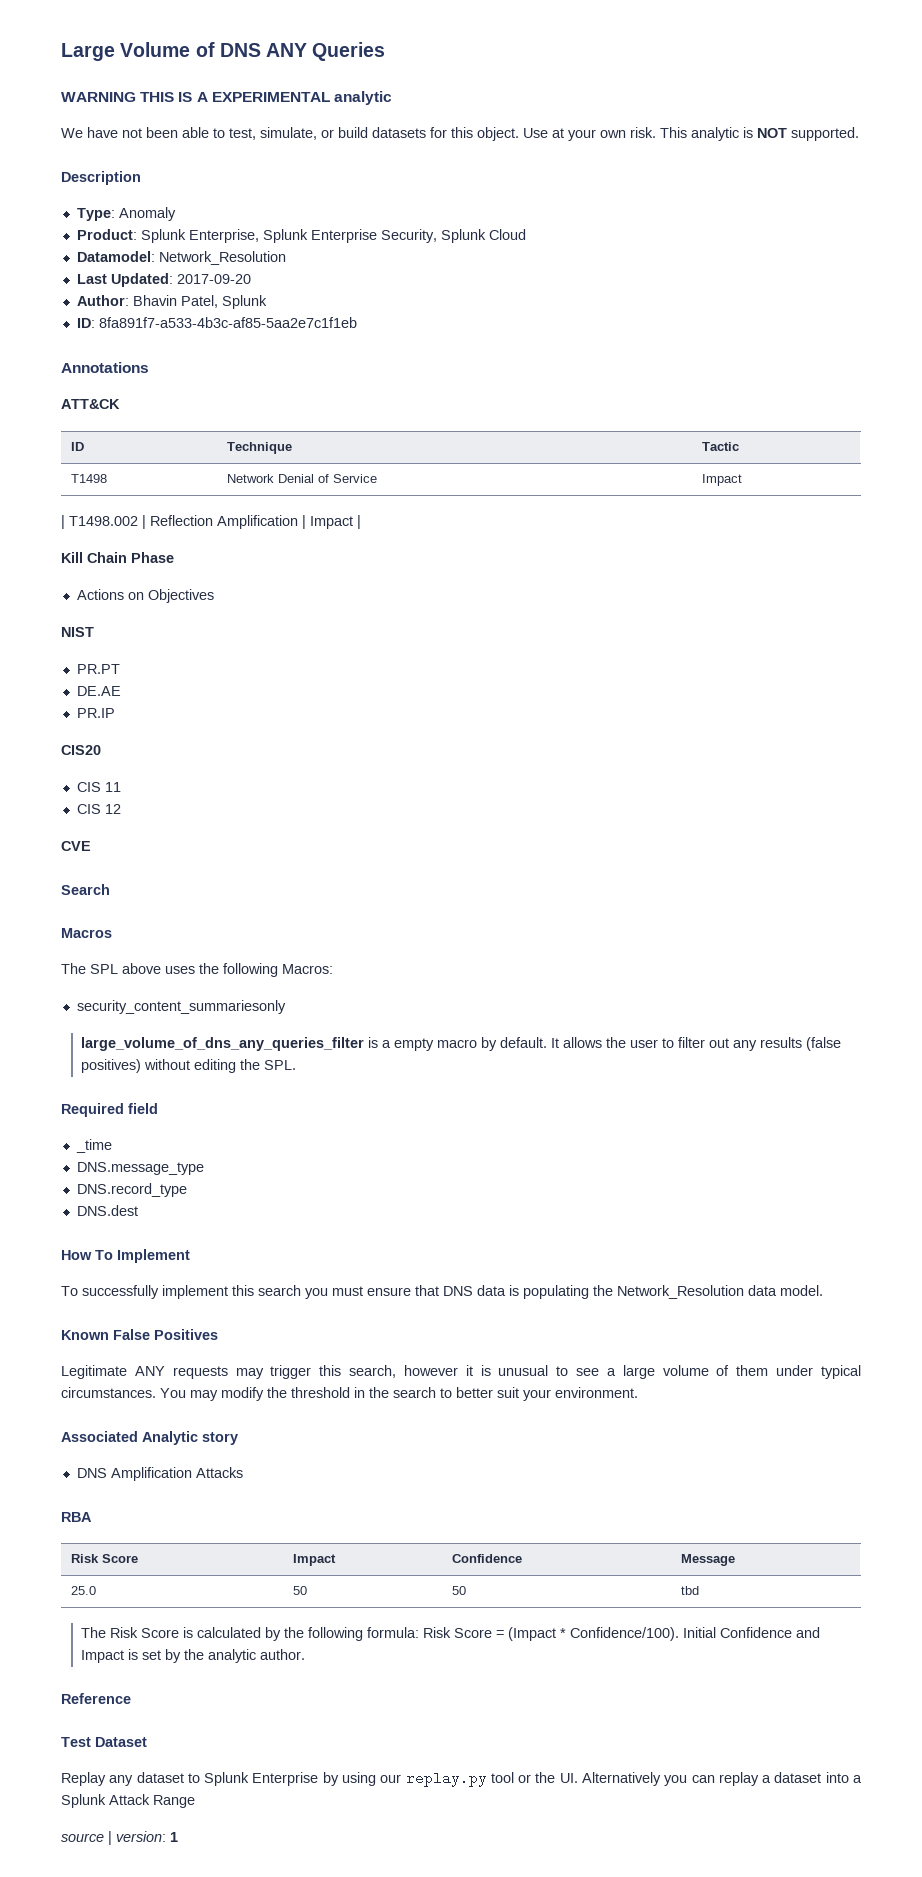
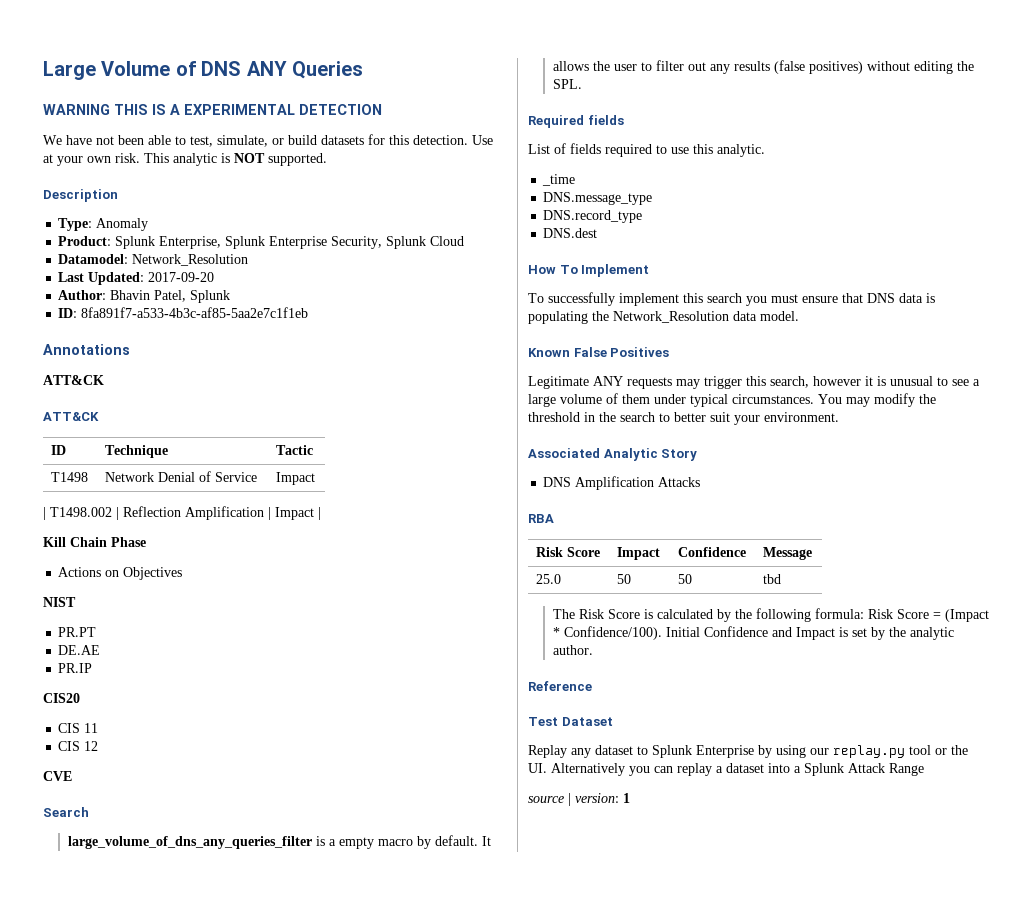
- WARNING THIS IS A EXPERIMENTAL analytic
+ WARNING THIS IS A EXPERIMENTAL DETECTION
- We have not been able to test, simulate, or build datasets for this object.
+ We have not been able to test, simulate, or build datasets for this detection.
  Annotations
+ ATT&CK
- Macros
- The SPL above uses the following Macros:
- security_content_summariesonly
- Required field
+ Required fields
+ List of fields required to use this analytic.
- Associated Analytic story
+ Associated Analytic Story

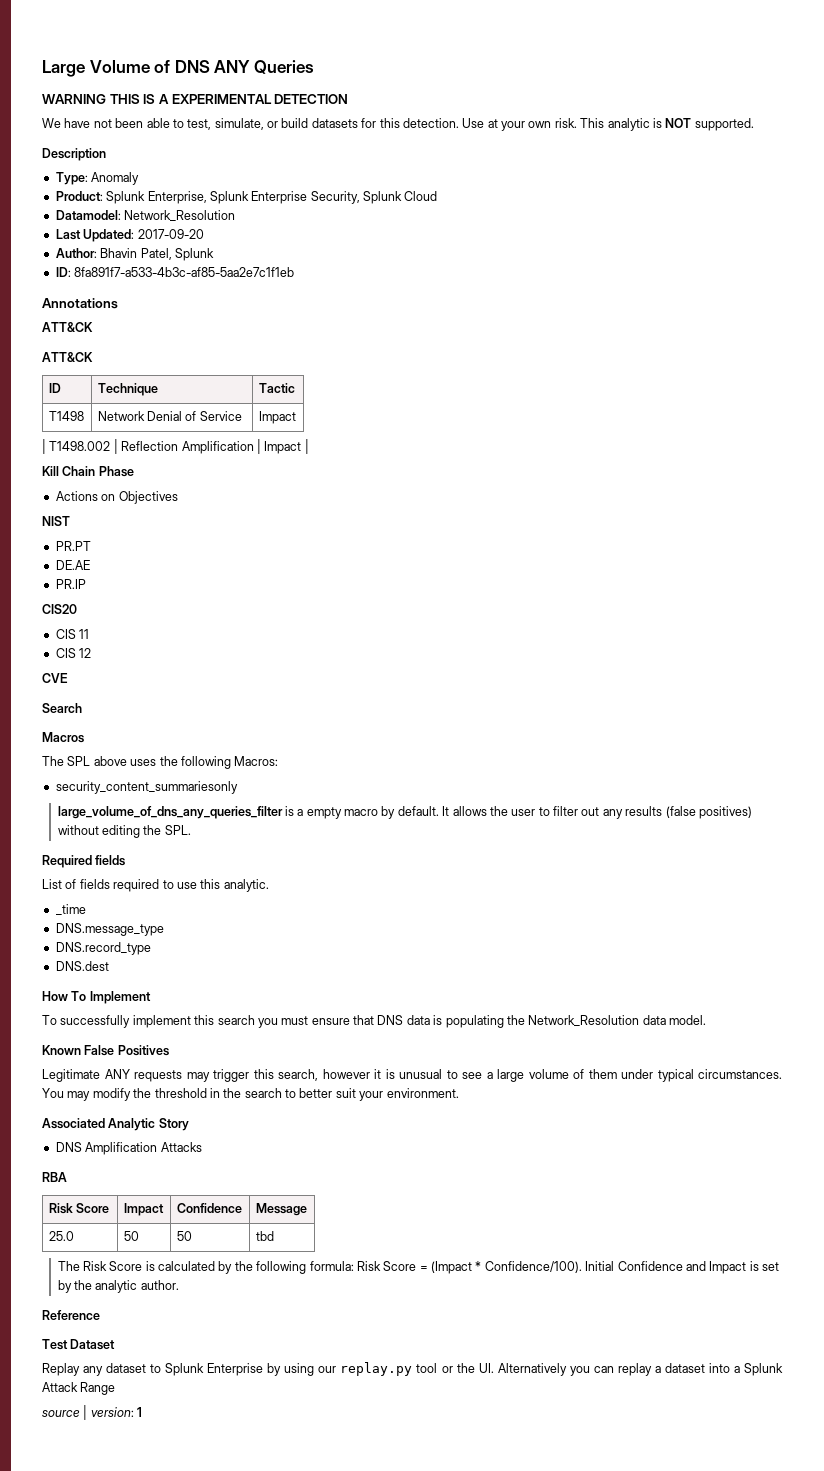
+ Macros
+ The SPL above uses the following Macros:
+ security_content_summariesonly

